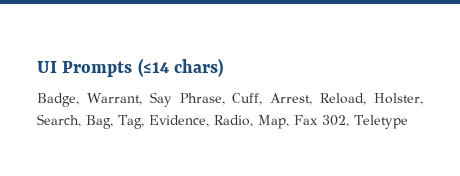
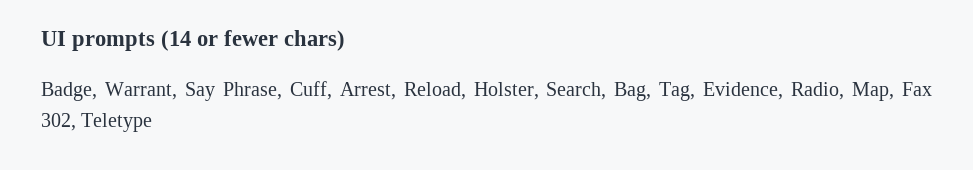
- UI Prompts (≤14 chars)
+ UI prompts (14 or fewer chars)

